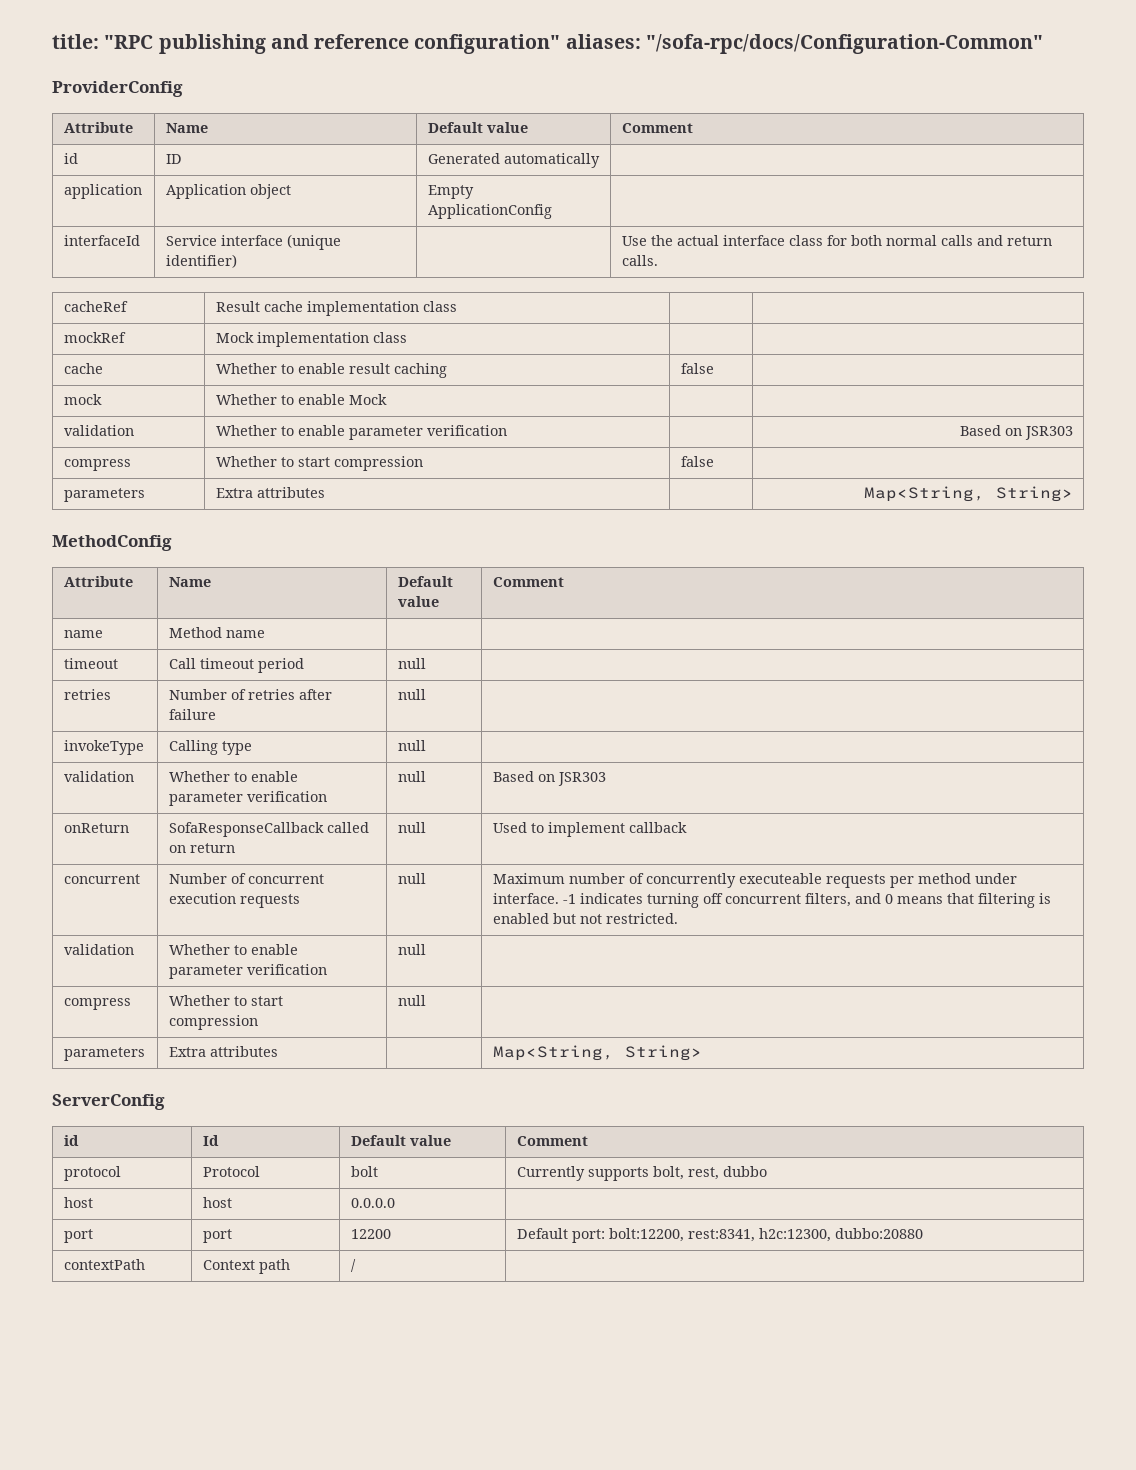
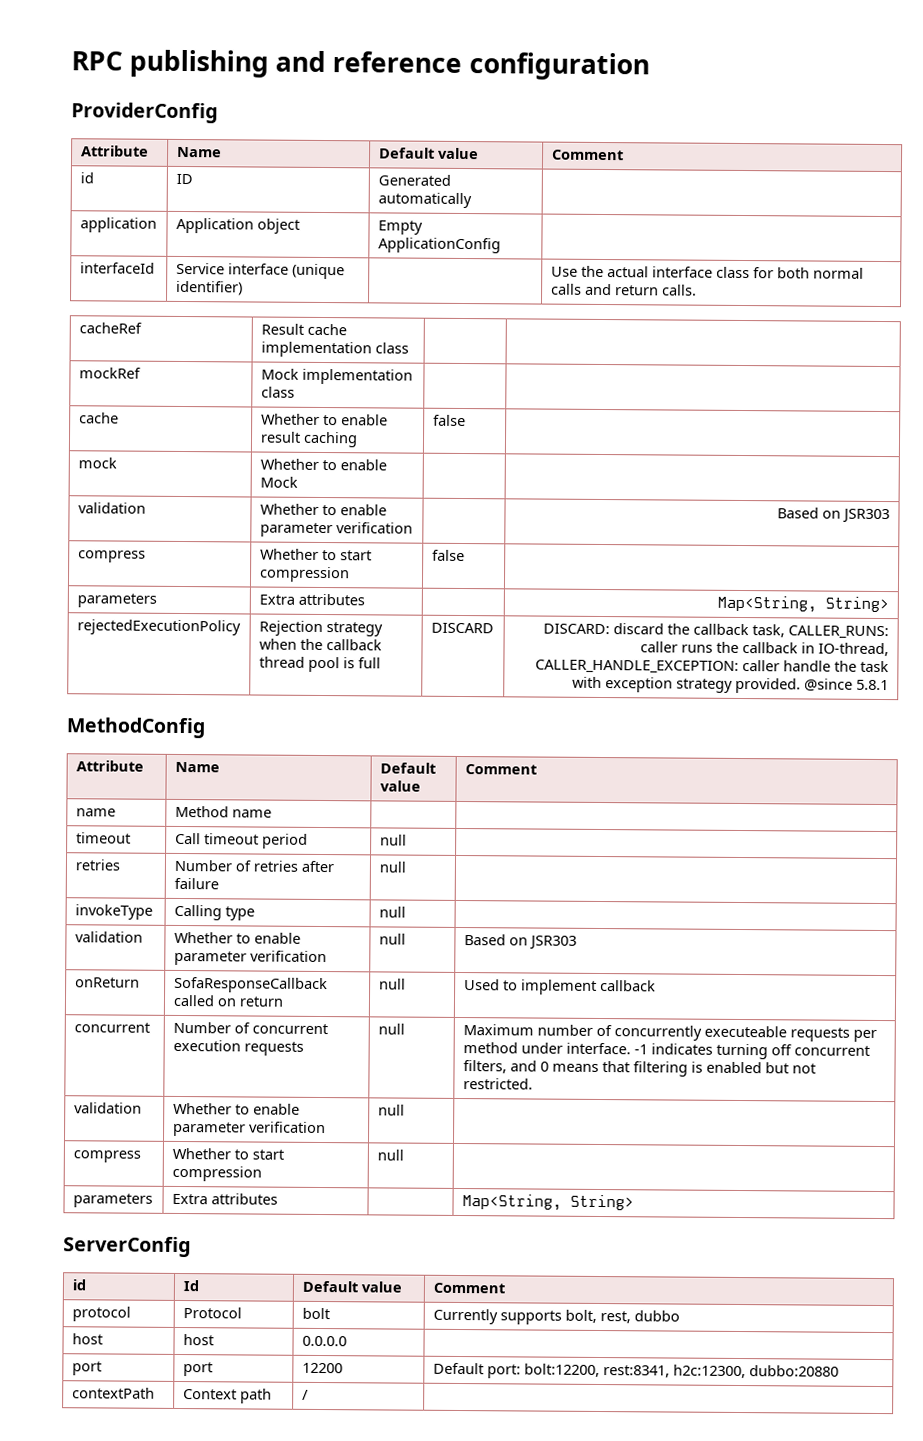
- title: "RPC publishing and reference configuration" aliases: "/sofa-rpc/docs/Configuration-Common"
+ RPC publishing and reference configuration
+ rejectedExecutionPolicy | Rejection strategy when the callback thread pool is full | DISCARD | DISCARD: discard the callback task, CALLER_RUNS: caller runs the callback in IO-thread, CALLER_HANDLE_EXCEPTION: caller handle the task with exception strategy provided. @since 5.8.1

